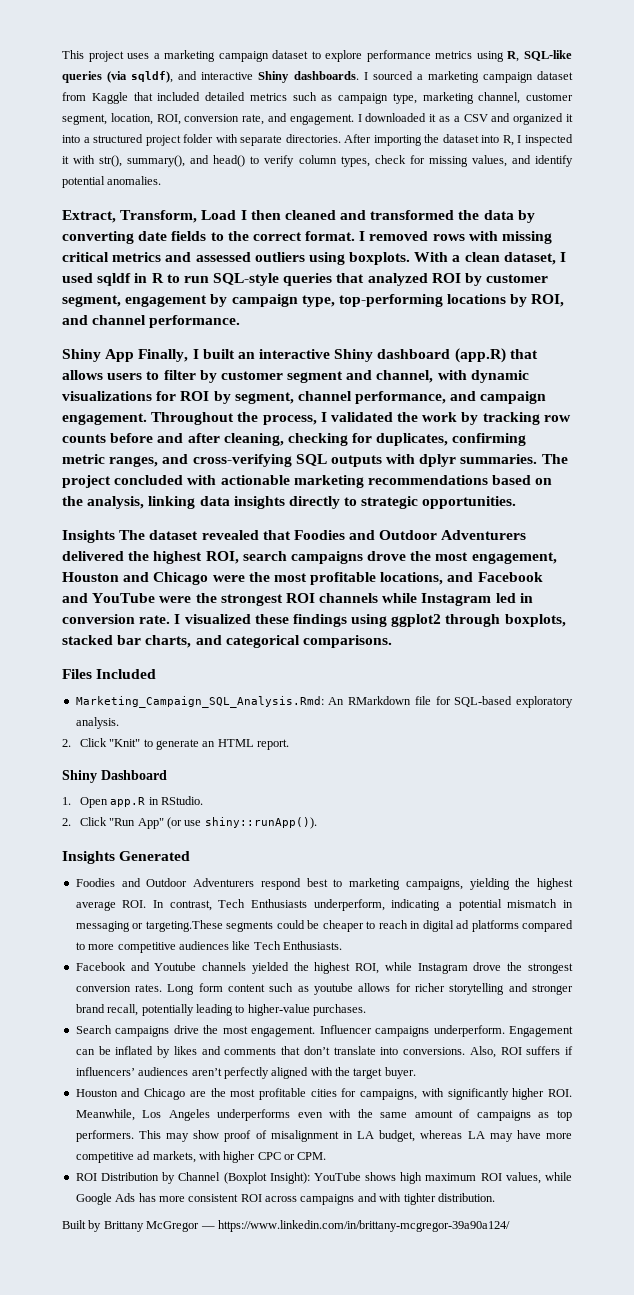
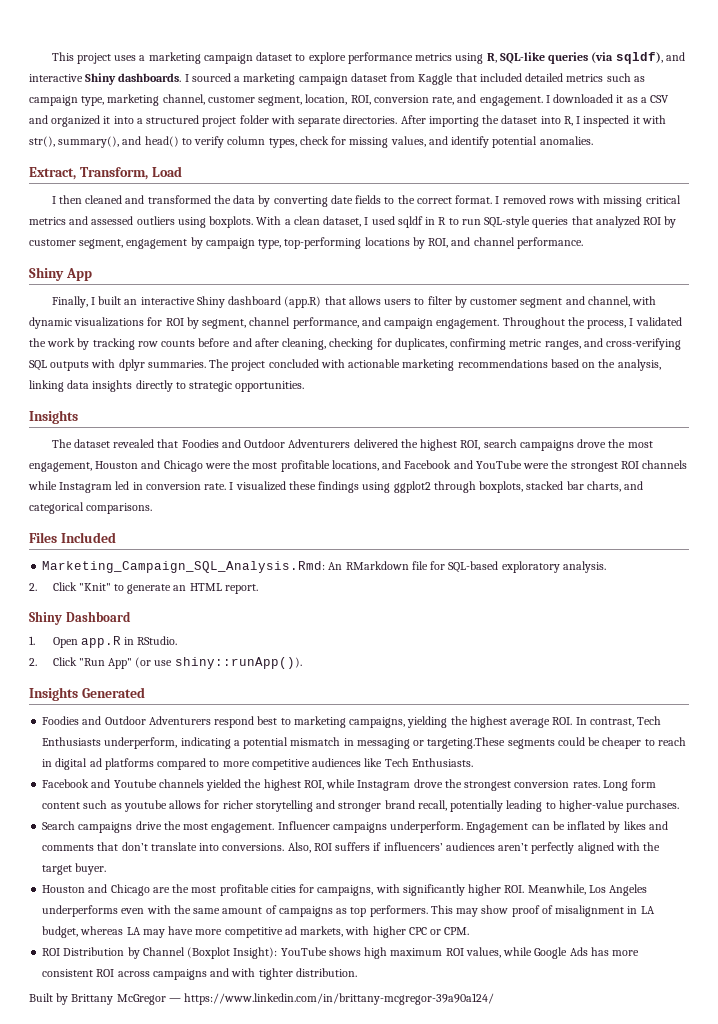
- Extract, Transform, Load I then cleaned and transformed the data by converting date fields to the correct format.
+ Extract, Transform, Load
+ I then cleaned and transformed the data by converting date fields to the correct format.
- Shiny App Finally, I built an interactive Shiny dashboard (app.R) that allows users to filter by customer segment and channel, with dynamic visualizations for ROI by segment, channel performance, and campaign engagement.
+ Shiny App
+ Finally, I built an interactive Shiny dashboard (app.R) that allows users to filter by customer segment and channel, with dynamic visualizations for ROI by segment, channel performance, and campaign engagement.
  The project concluded with actionable marketing recommendations based on the analysis, linking data insights directly to strategic opportunities.
- Insights The dataset revealed that Foodies and Outdoor Adventurers delivered the highest ROI, search campaigns drove the most engagement, Houston and Chicago were the most profitable locations, and Facebook and YouTube were the strongest ROI channels while Instagram led in conversion rate.
+ Insights
+ The dataset revealed that Foodies and Outdoor Adventurers delivered the highest ROI, search campaigns drove the most engagement, Houston and Chicago were the most profitable locations, and Facebook and YouTube were the strongest ROI channels while Instagram led in conversion rate.

